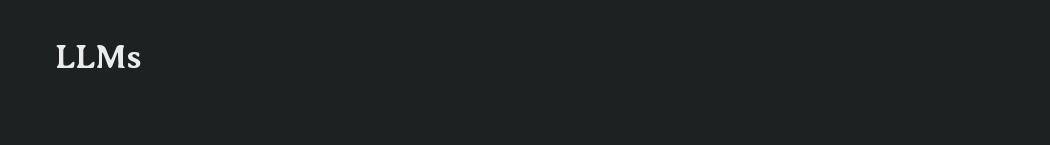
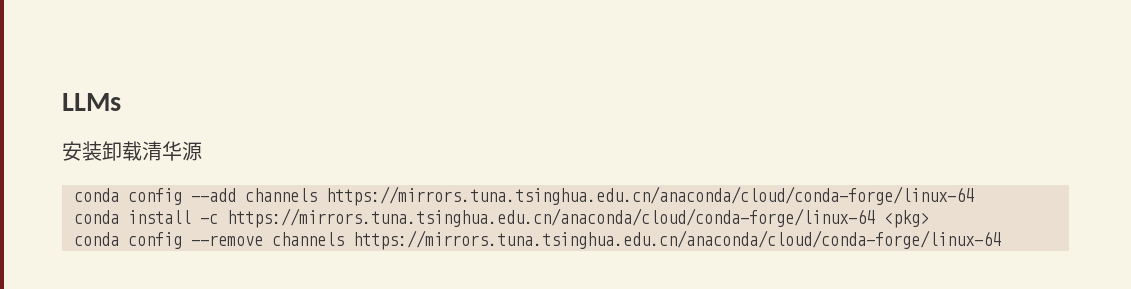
+ 安装卸载清华源
+ conda config --add channels https://mirrors.tuna.tsinghua.edu.cn/anaconda/cloud/conda-forge/linux-64
+ conda install -c https://mirrors.tuna.tsinghua.edu.cn/anaconda/cloud/conda-forge/linux-64 <pkg>
+ conda config --remove channels https://mirrors.tuna.tsinghua.edu.cn/anaconda/cloud/conda-forge/linux-64

